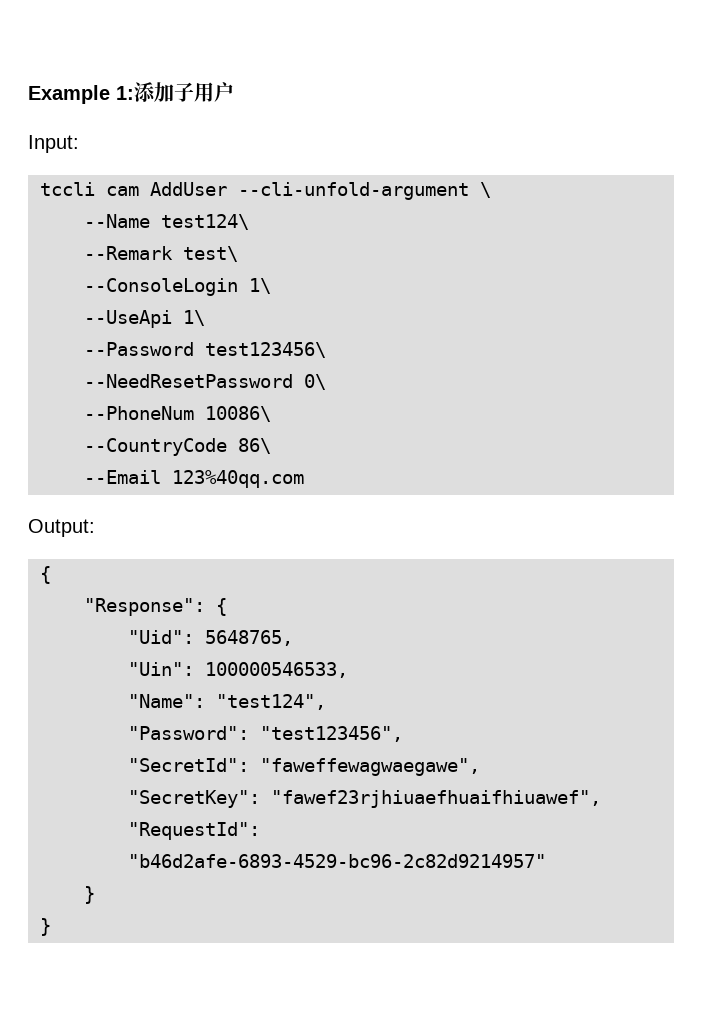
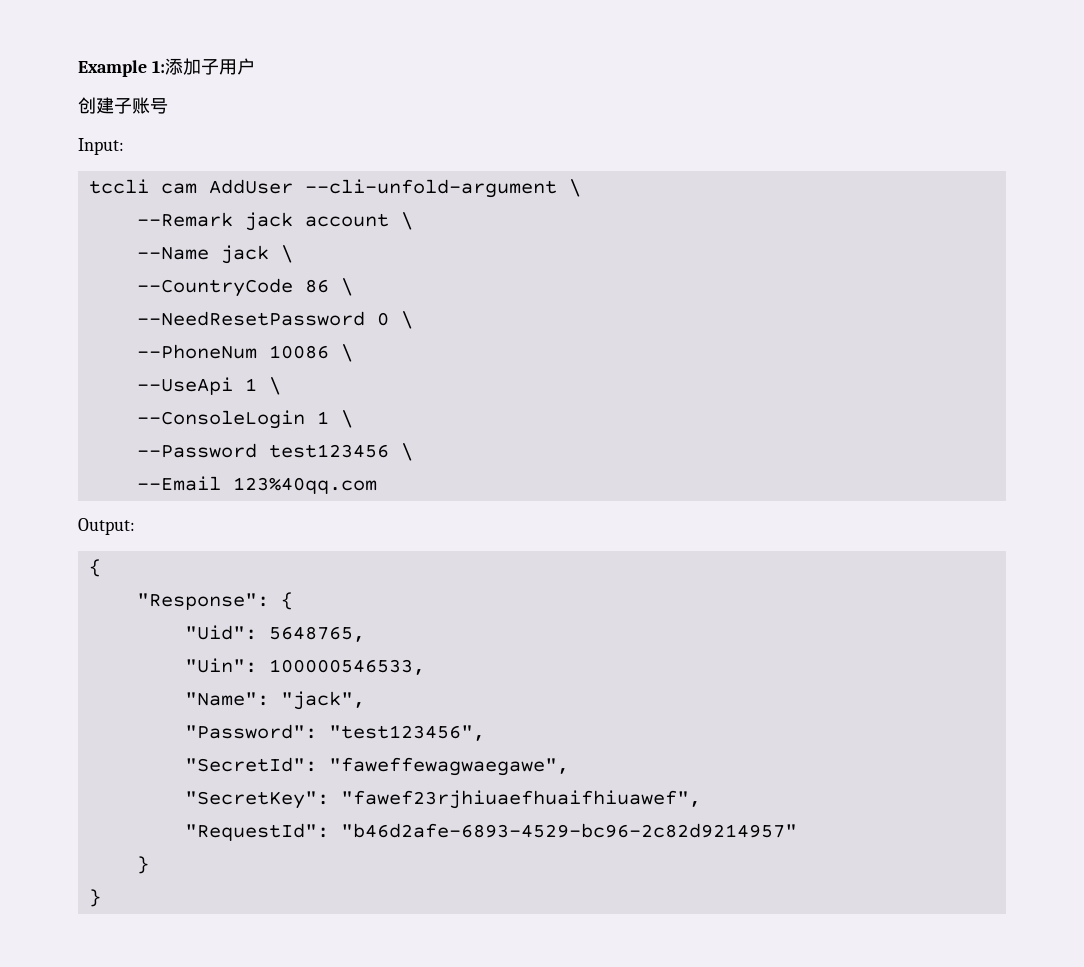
+ 创建子账号
- --Name test124\
- --Remark test\
- --ConsoleLogin 1\
- --UseApi 1\
- --Password test123456\
- --NeedResetPassword 0\
- --PhoneNum 10086\
- --CountryCode 86\
+ --Remark jack account \
+ --Name jack \
+ --CountryCode 86 \
+ --NeedResetPassword 0 \
+ --PhoneNum 10086 \
+ --UseApi 1 \
+ --ConsoleLogin 1 \
+ --Password test123456 \
- "Name": "test124",
+ "Name": "jack",

